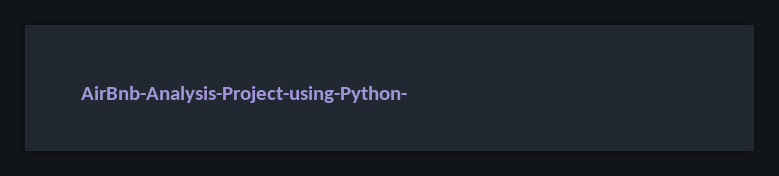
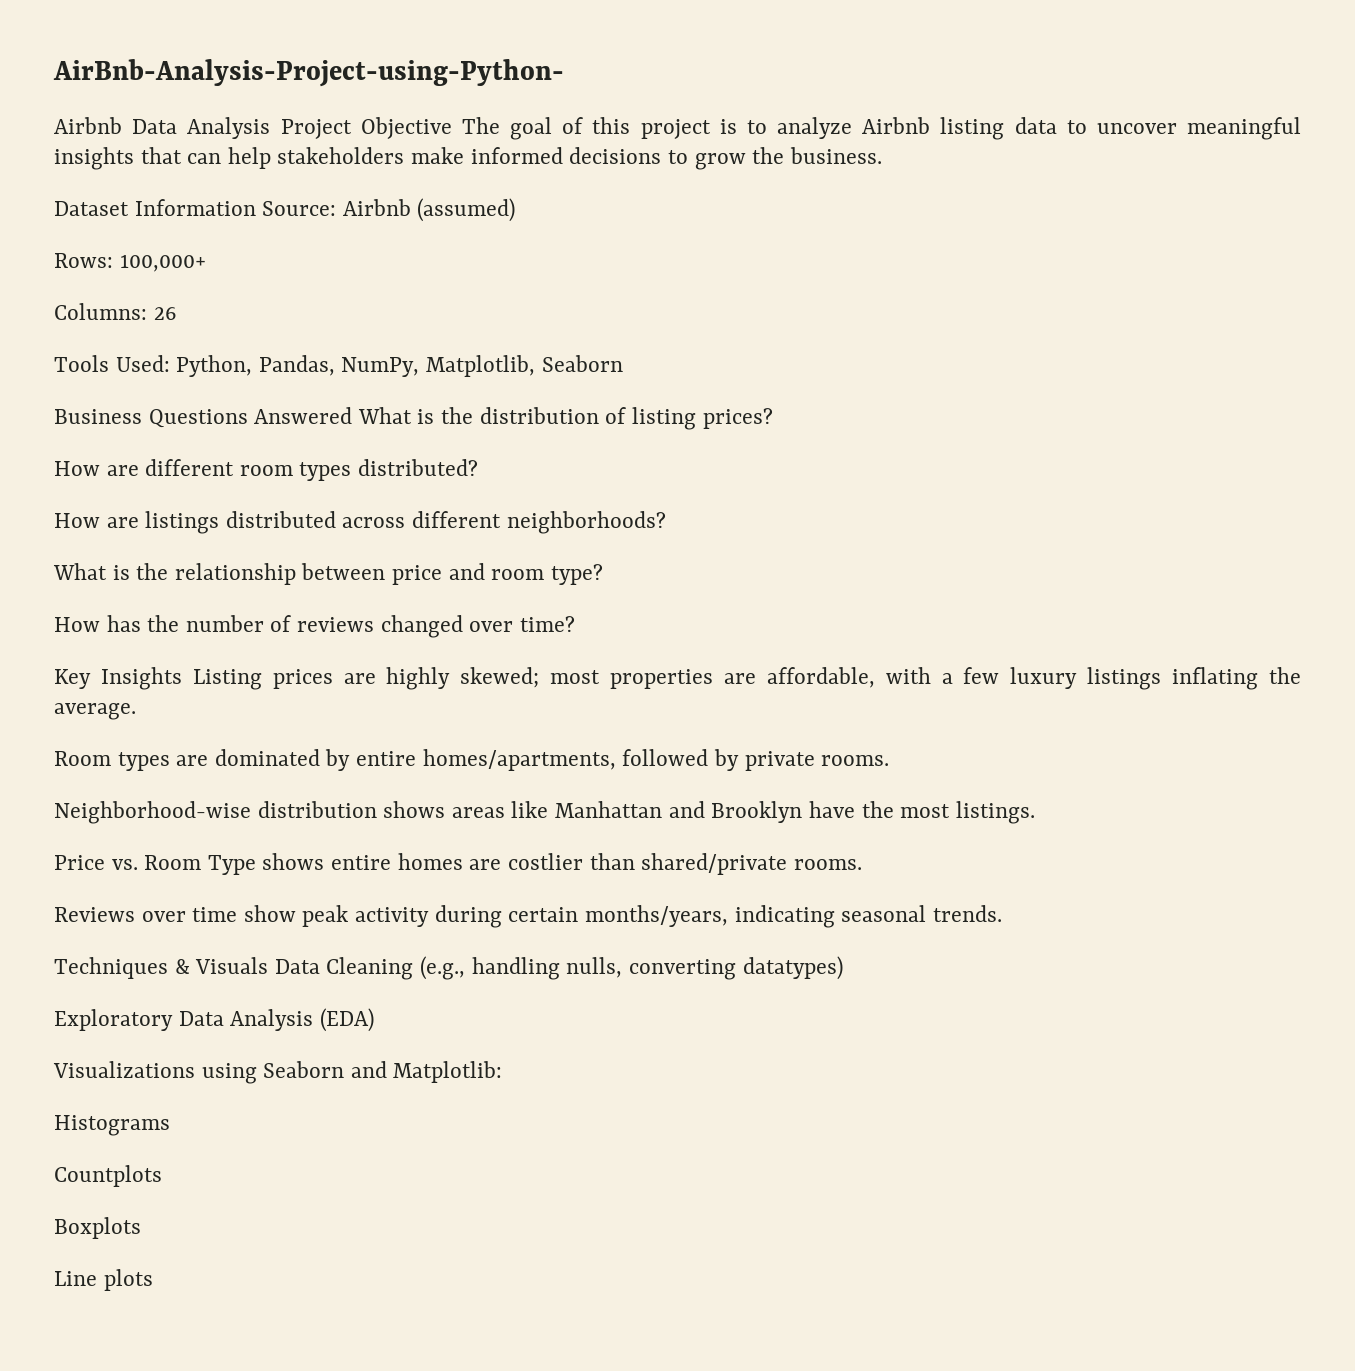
+ Airbnb Data Analysis Project Objective The goal of this project is to analyze Airbnb listing data to uncover meaningful insights that can help stakeholders make informed decisions to grow the business.
+ Dataset Information Source: Airbnb (assumed)
+ Rows: 100,000+
+ Columns: 26
+ Tools Used: Python, Pandas, NumPy, Matplotlib, Seaborn
+ Business Questions Answered What is the distribution of listing prices?
+ How are different room types distributed?
+ How are listings distributed across different neighborhoods?
+ What is the relationship between price and room type?
+ How has the number of reviews changed over time?
+ Key Insights Listing prices are highly skewed; most properties are affordable, with a few luxury listings inflating the average.
+ Room types are dominated by entire homes/apartments, followed by private rooms.
+ Neighborhood-wise distribution shows areas like Manhattan and Brooklyn have the most listings.
+ Price vs. Room Type shows entire homes are costlier than shared/private rooms.
+ Reviews over time show peak activity during certain months/years, indicating seasonal trends.
+ Techniques & Visuals Data Cleaning (e.g., handling nulls, converting datatypes)
+ Exploratory Data Analysis (EDA)
+ Visualizations using Seaborn and Matplotlib:
+ Histograms
+ Countplots
+ Boxplots
+ Line plots

